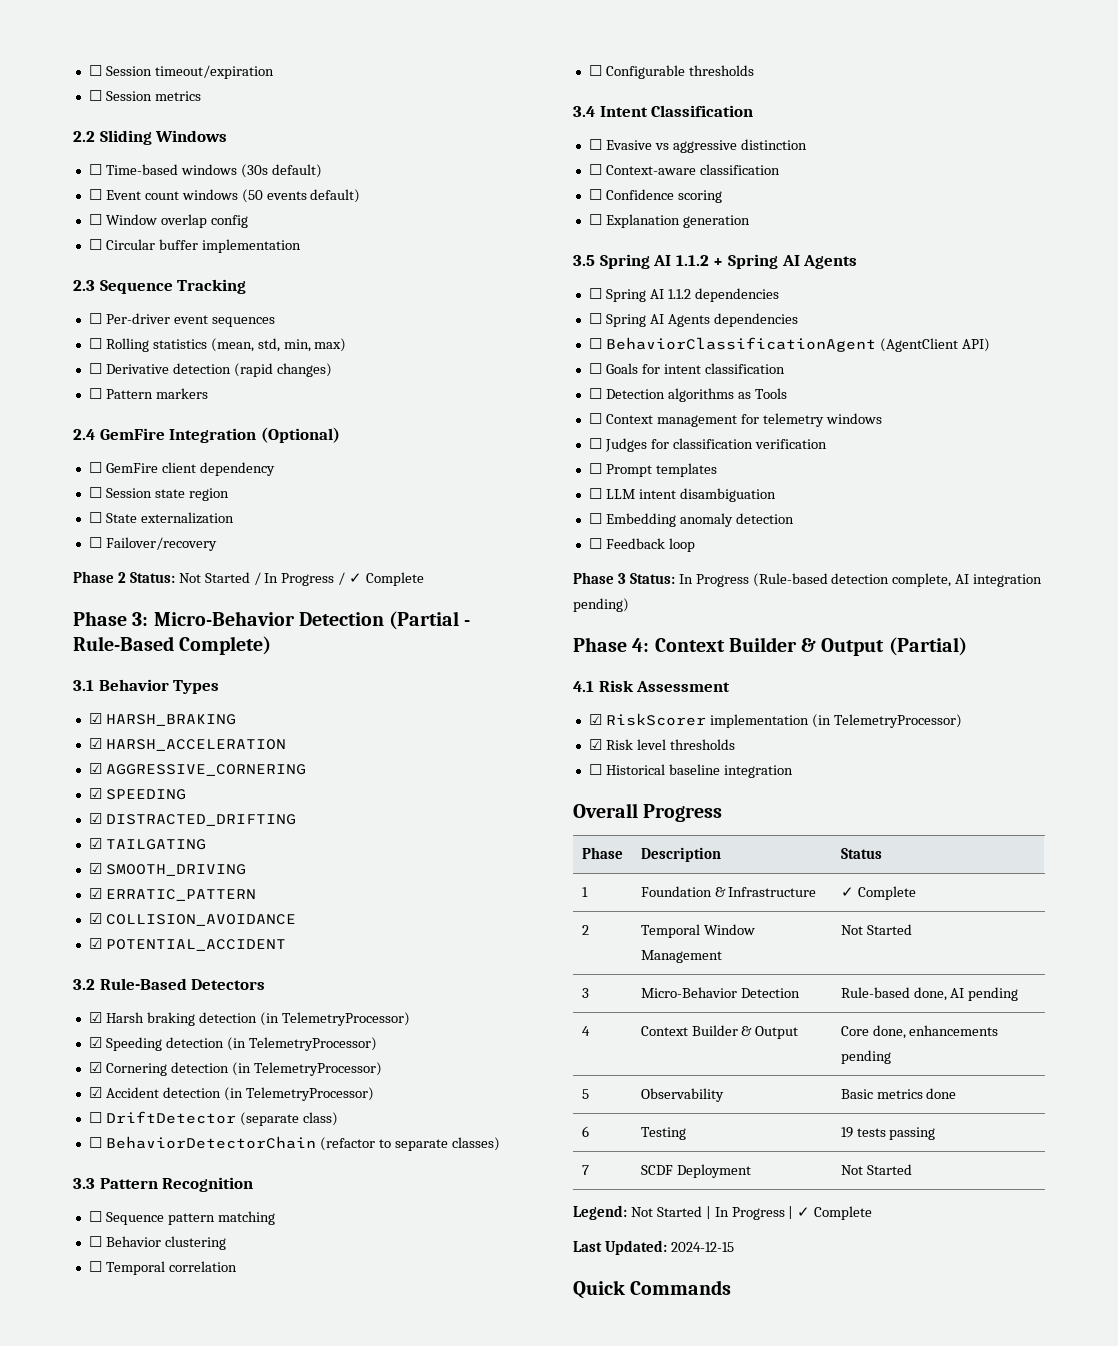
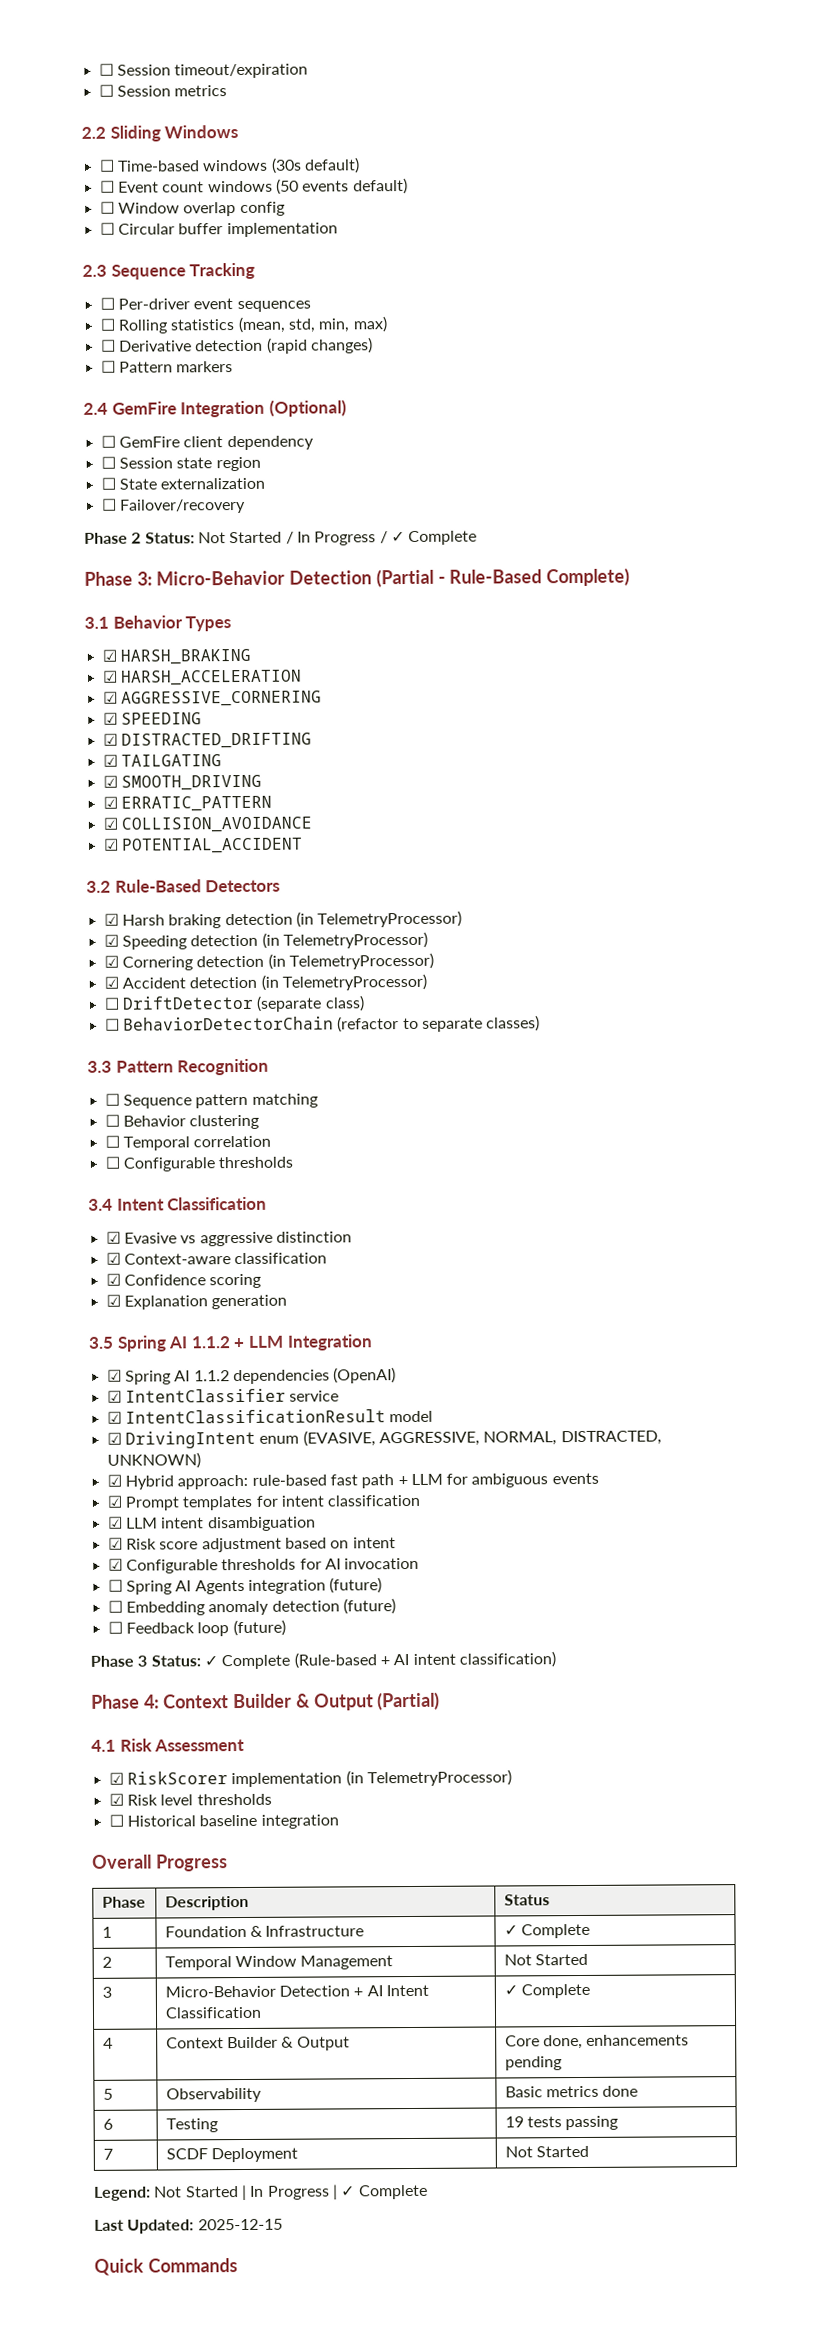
- ☐ Evasive vs aggressive distinction
+ ☑ Evasive vs aggressive distinction
- ☐ Context-aware classification
+ ☑ Context-aware classification
- ☐ Confidence scoring
+ ☑ Confidence scoring
- ☐ Explanation generation
+ ☑ Explanation generation
- 3.5 Spring AI 1.1.2 + Spring AI Agents
- ☐ Spring AI 1.1.2 dependencies
- ☐ Spring AI Agents dependencies
- ☐ BehaviorClassificationAgent (AgentClient API)
- ☐ Goals for intent classification
- ☐ Detection algorithms as Tools
- ☐ Context management for telemetry windows
- ☐ Judges for classification verification
- ☐ Prompt templates
- ☐ LLM intent disambiguation
+ 3.5 Spring AI 1.1.2 + LLM Integration
+ ☑ Spring AI 1.1.2 dependencies (OpenAI)
+ ☑ IntentClassifier service
+ ☑ IntentClassificationResult model
+ ☑ DrivingIntent enum (EVASIVE, AGGRESSIVE, NORMAL, DISTRACTED, UNKNOWN)
+ ☑ Hybrid approach: rule-based fast path + LLM for ambiguous events
+ ☑ Prompt templates for intent classification
+ ☑ LLM intent disambiguation
+ ☑ Risk score adjustment based on intent
+ ☑ Configurable thresholds for AI invocation
+ ☐ Spring AI Agents integration (future)
- ☐ Embedding anomaly detection
+ ☐ Embedding anomaly detection (future)
- ☐ Feedback loop
+ ☐ Feedback loop (future)
- Phase 3 Status: In Progress (Rule-based detection complete, AI integration pending)
+ Phase 3 Status: ✓ Complete (Rule-based + AI intent classification)
- 3 | Micro-Behavior Detection | Rule-based done, AI pending
+ 3 | Micro-Behavior Detection + AI Intent Classification | ✓ Complete
- Last Updated: 2024-12-15
+ Last Updated: 2025-12-15

